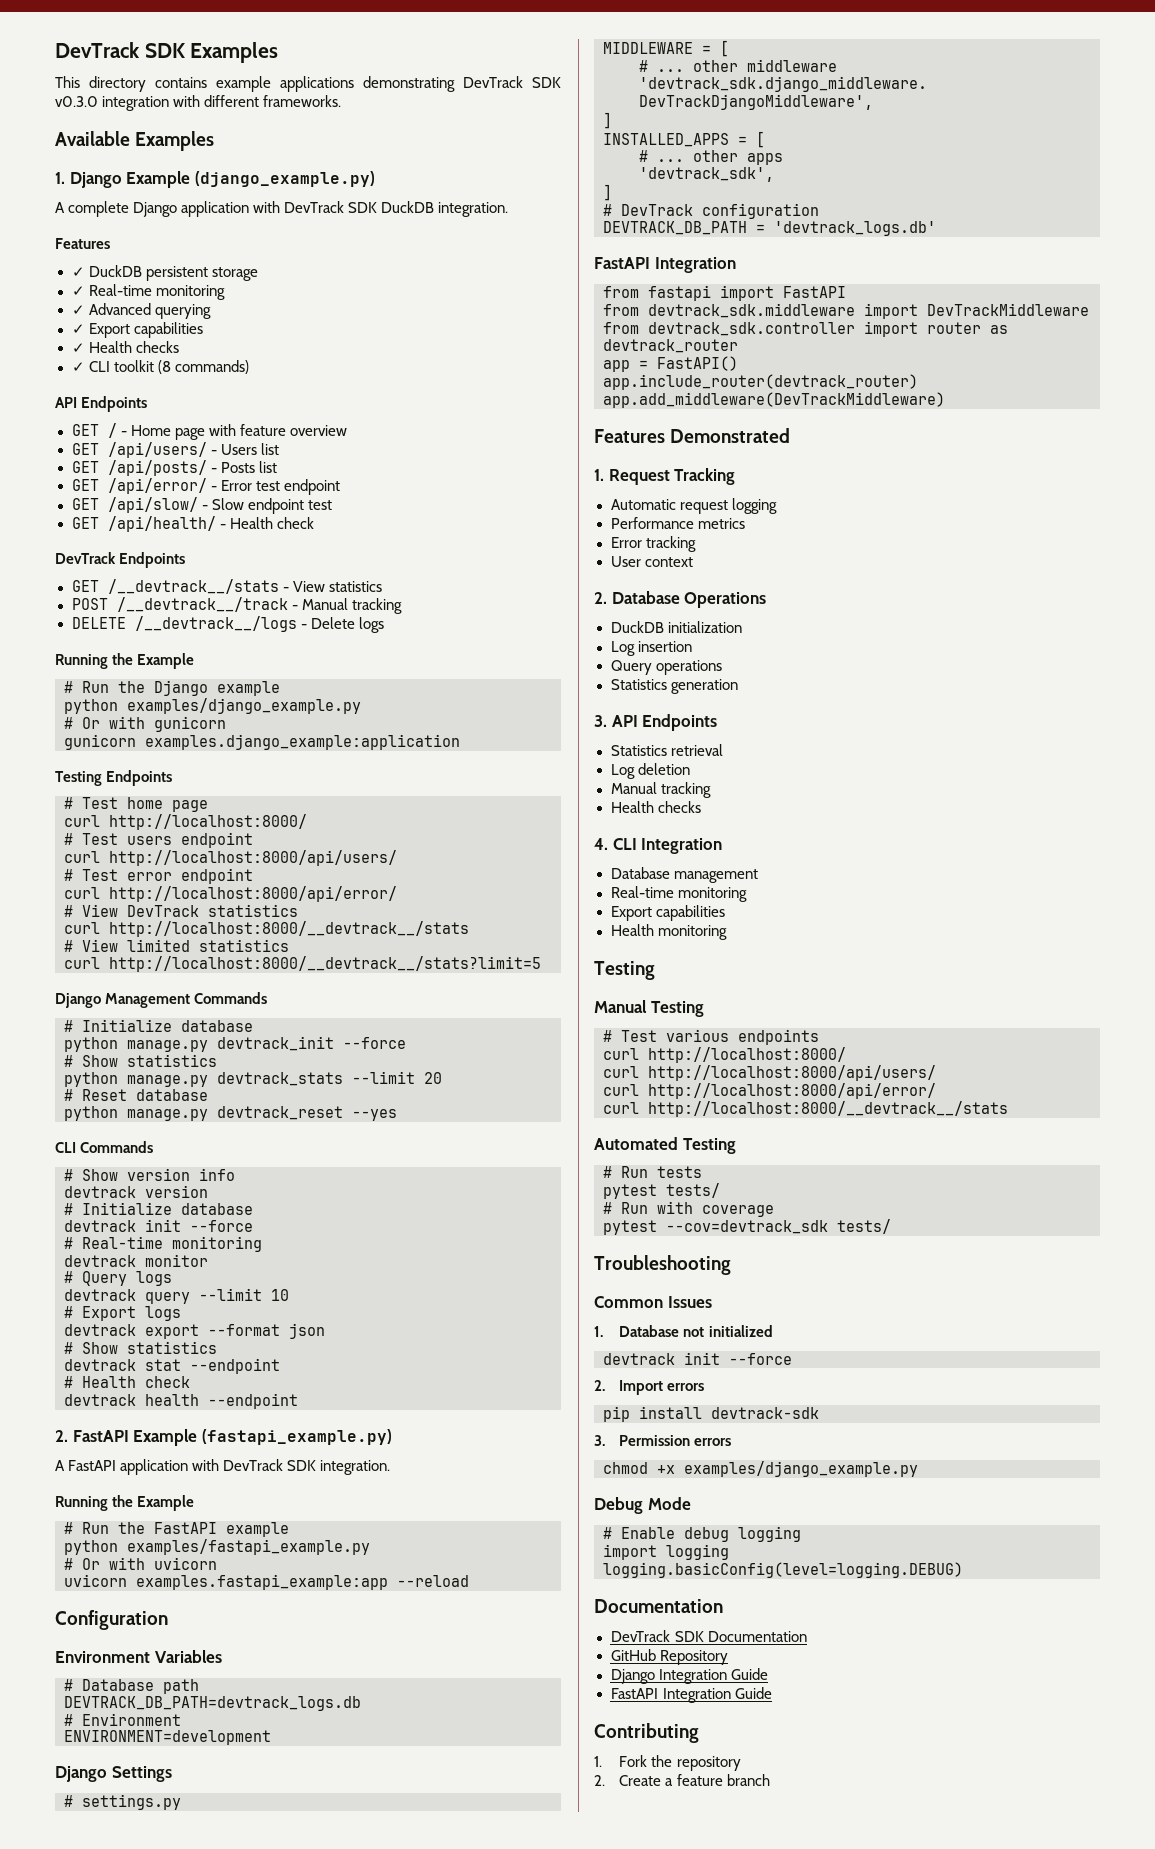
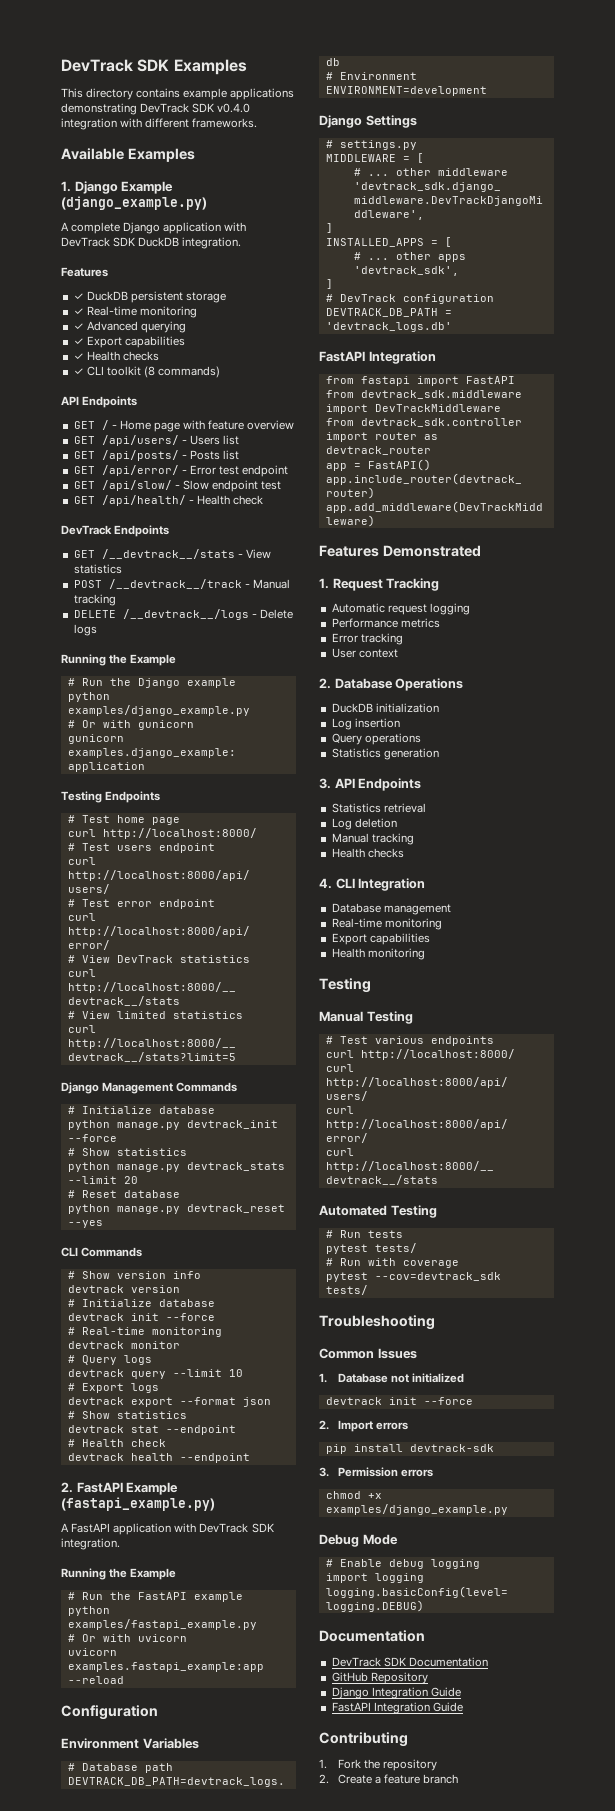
- This directory contains example applications demonstrating DevTrack SDK v0.3.0 integration with different frameworks.
+ This directory contains example applications demonstrating DevTrack SDK v0.4.0 integration with different frameworks.

